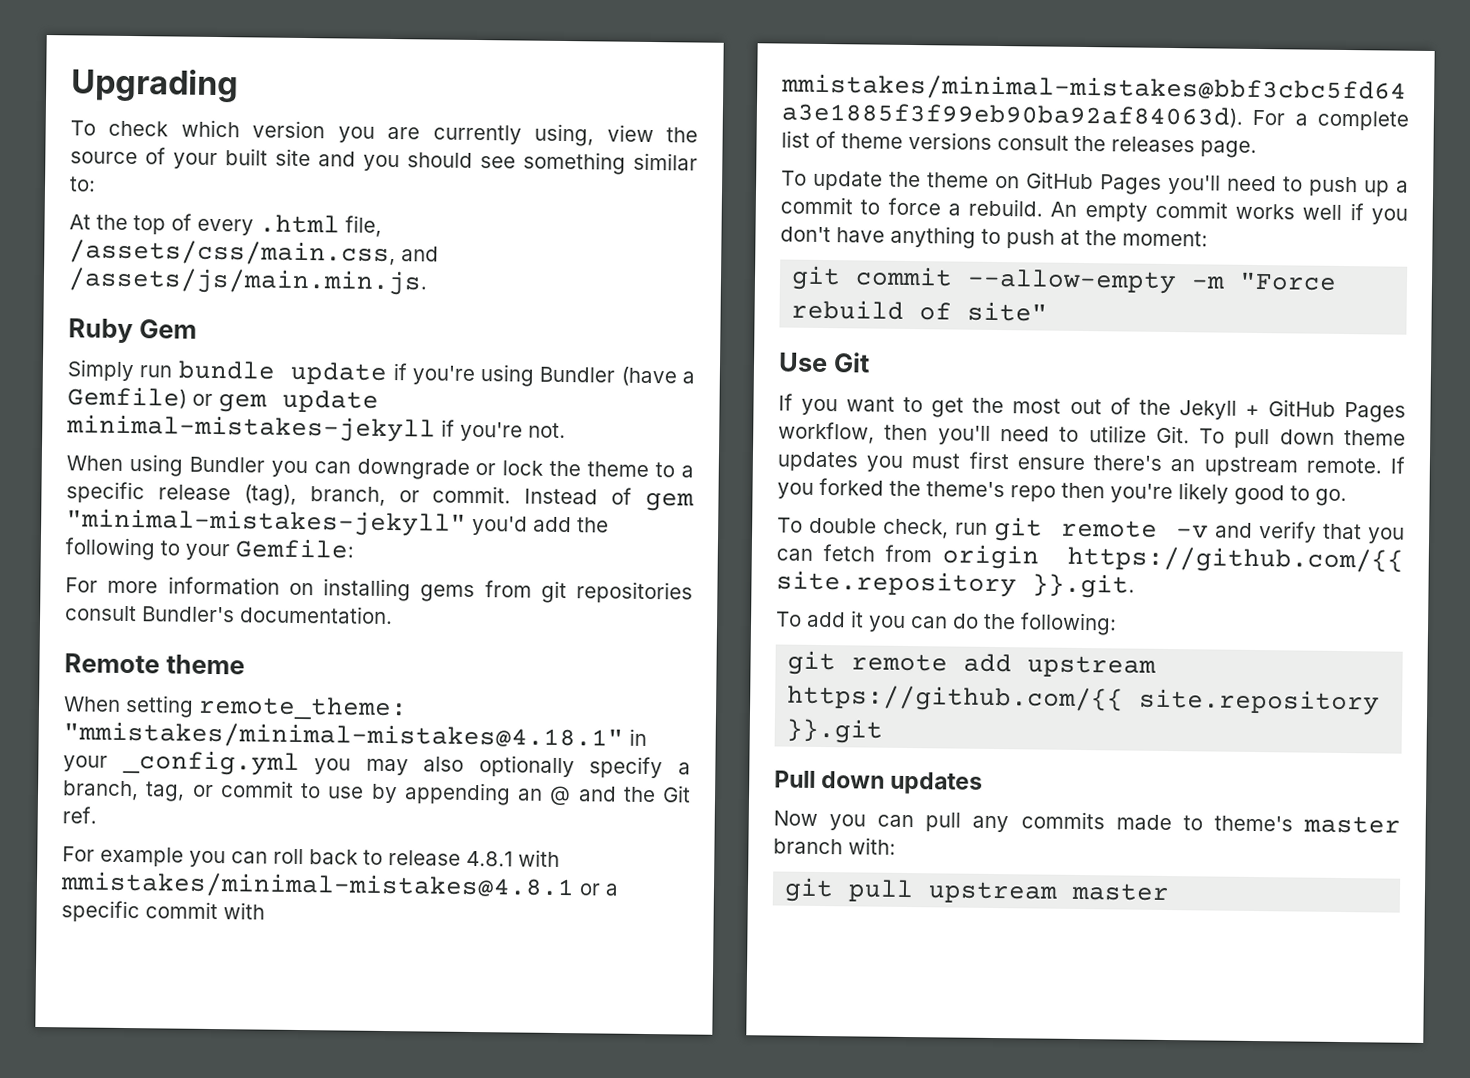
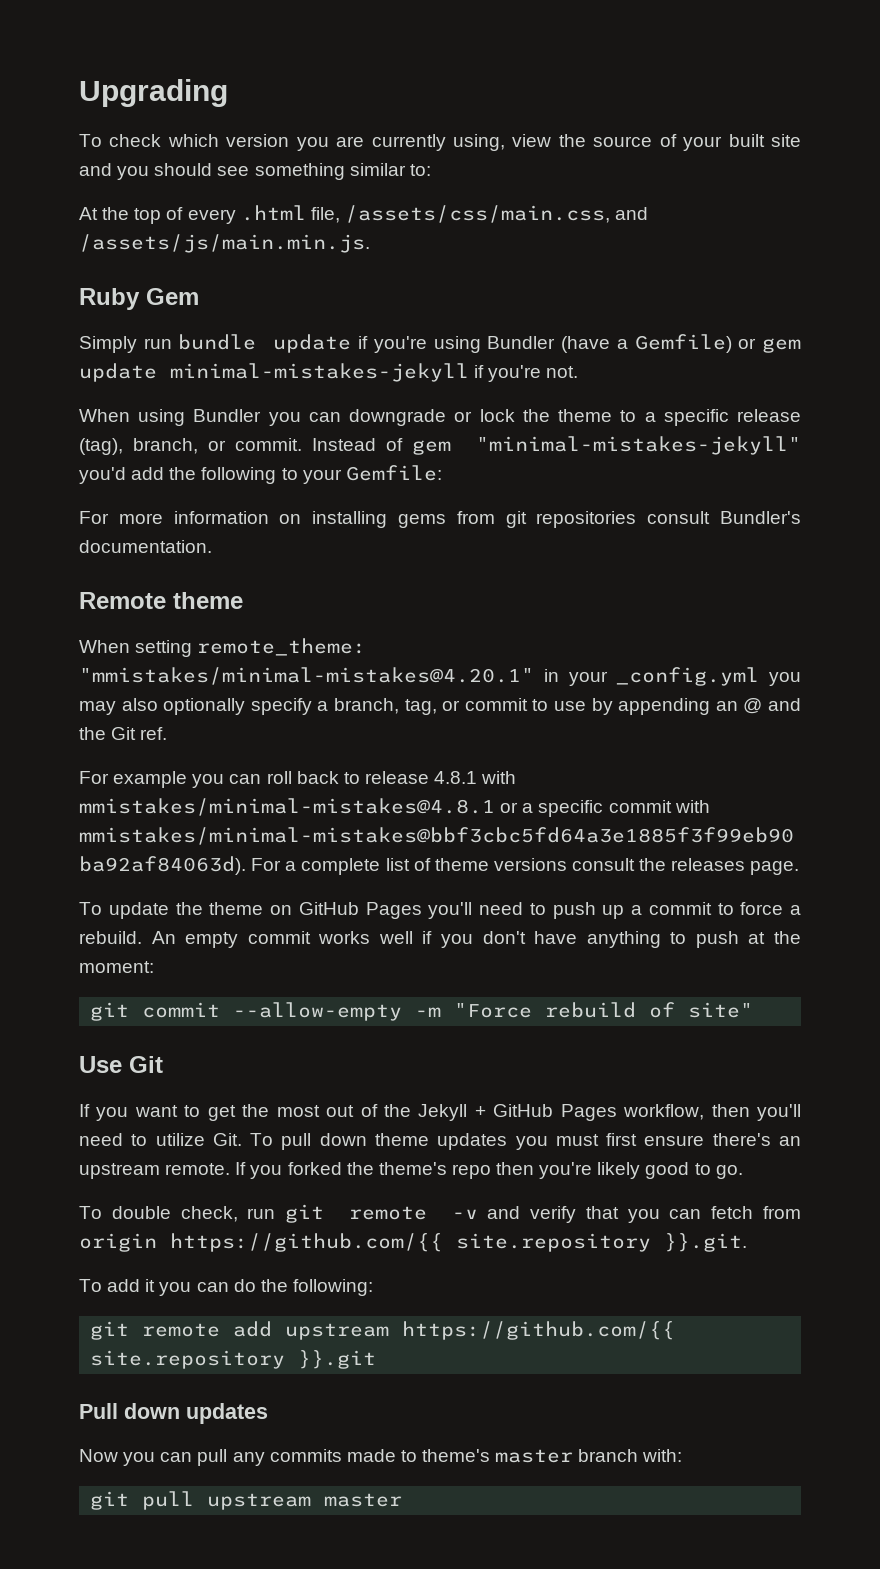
- When setting remote_theme: "mmistakes/minimal-mistakes@4.18.1" in your _config.yml you may also optionally specify a branch, tag, or commit to use by appending an @ and the Git ref.
+ When setting remote_theme: "mmistakes/minimal-mistakes@4.20.1" in your _config.yml you may also optionally specify a branch, tag, or commit to use by appending an @ and the Git ref.

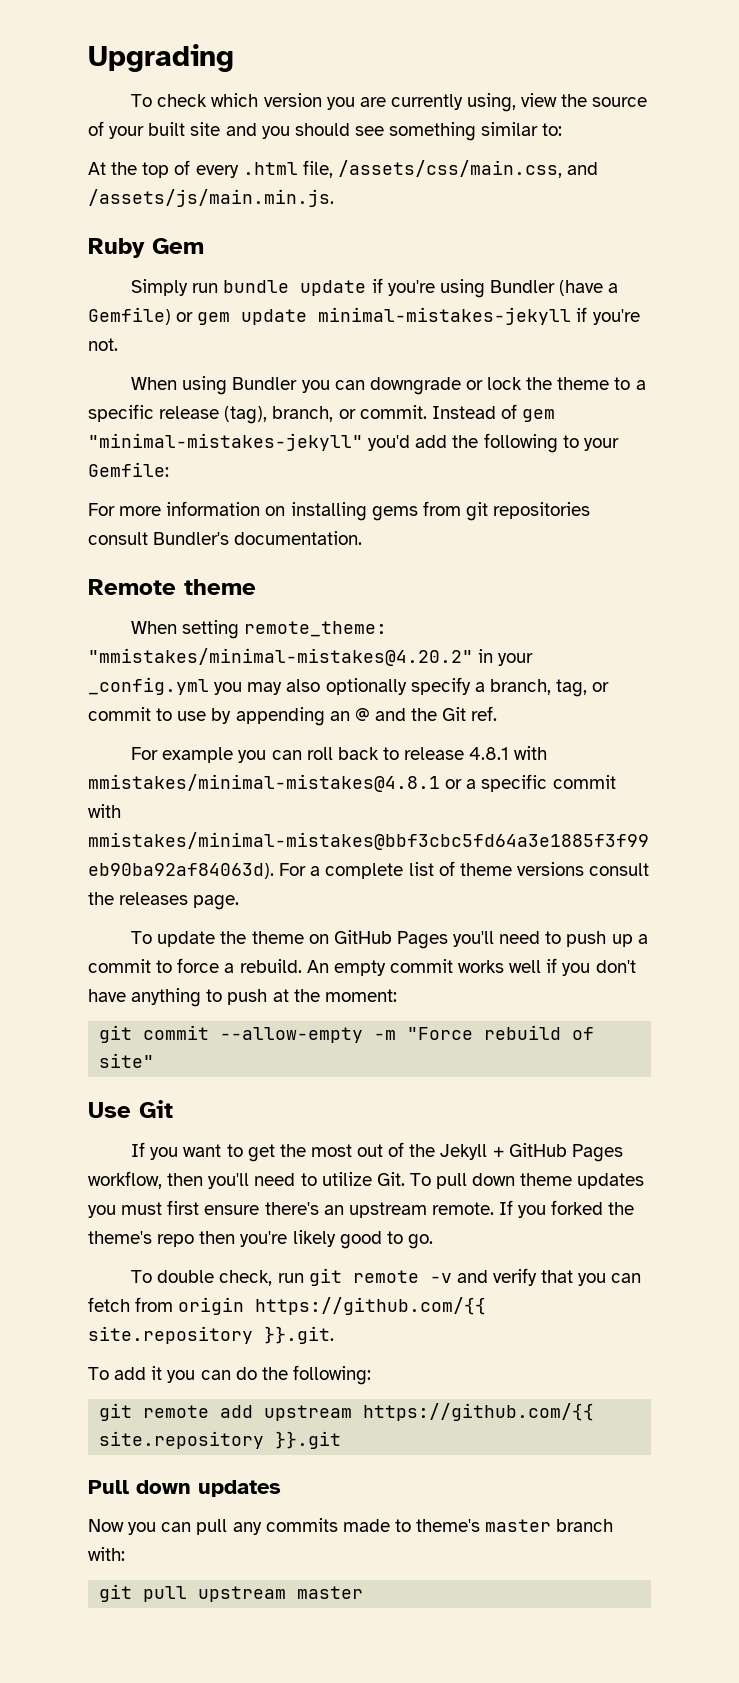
- When setting remote_theme: "mmistakes/minimal-mistakes@4.20.1" in your _config.yml you may also optionally specify a branch, tag, or commit to use by appending an @ and the Git ref.
+ When setting remote_theme: "mmistakes/minimal-mistakes@4.20.2" in your _config.yml you may also optionally specify a branch, tag, or commit to use by appending an @ and the Git ref.

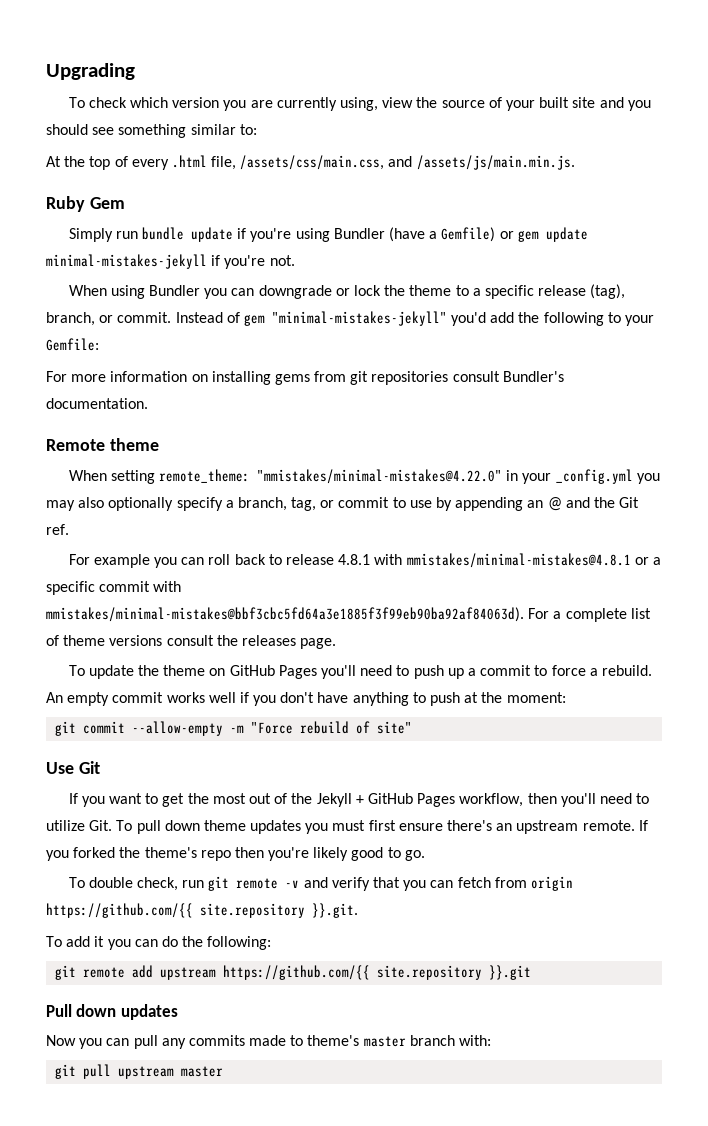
- When setting remote_theme: "mmistakes/minimal-mistakes@4.20.2" in your _config.yml you may also optionally specify a branch, tag, or commit to use by appending an @ and the Git ref.
+ When setting remote_theme: "mmistakes/minimal-mistakes@4.22.0" in your _config.yml you may also optionally specify a branch, tag, or commit to use by appending an @ and the Git ref.

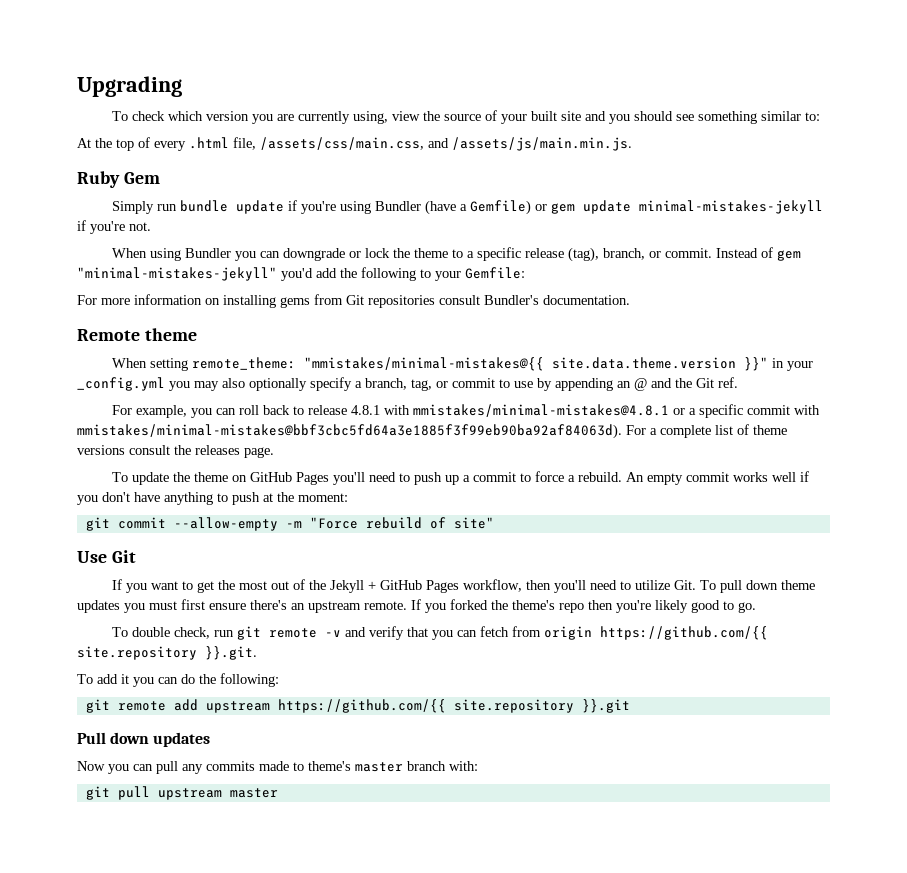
- For more information on installing gems from git repositories consult Bundler's documentation.
+ For more information on installing gems from Git repositories consult Bundler's documentation.
- When setting remote_theme: "mmistakes/minimal-mistakes@4.22.0" in your _config.yml you may also optionally specify a branch, tag, or commit to use by appending an @ and the Git ref.
+ When setting remote_theme: "mmistakes/minimal-mistakes@{{ site.data.theme.version }}" in your _config.yml you may also optionally specify a branch, tag, or commit to use by appending an @ and the Git ref.
- For example you can roll back to release 4.8.1 with mmistakes/minimal-mistakes@4.8.1 or a specific commit with mmistakes/minimal-mistakes@bbf3cbc5fd64a3e1885f3f99eb90ba92af84063d).
+ For example, you can roll back to release 4.8.1 with mmistakes/minimal-mistakes@4.8.1 or a specific commit with mmistakes/minimal-mistakes@bbf3cbc5fd64a3e1885f3f99eb90ba92af84063d).

